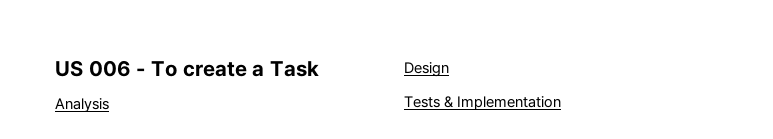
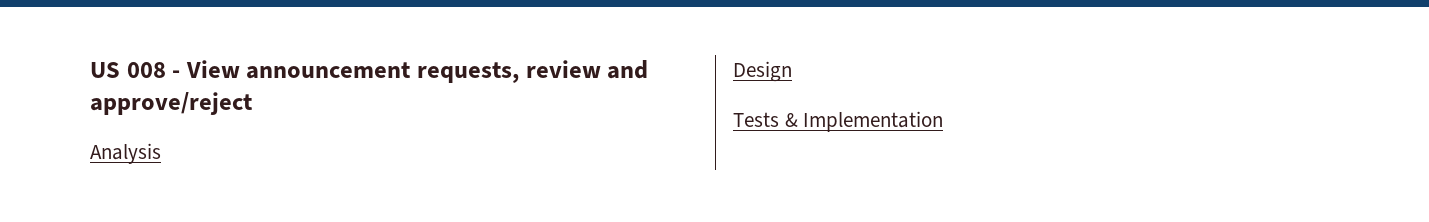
- US 006 - To create a Task
+ US 008 - View announcement requests, review and approve/reject

